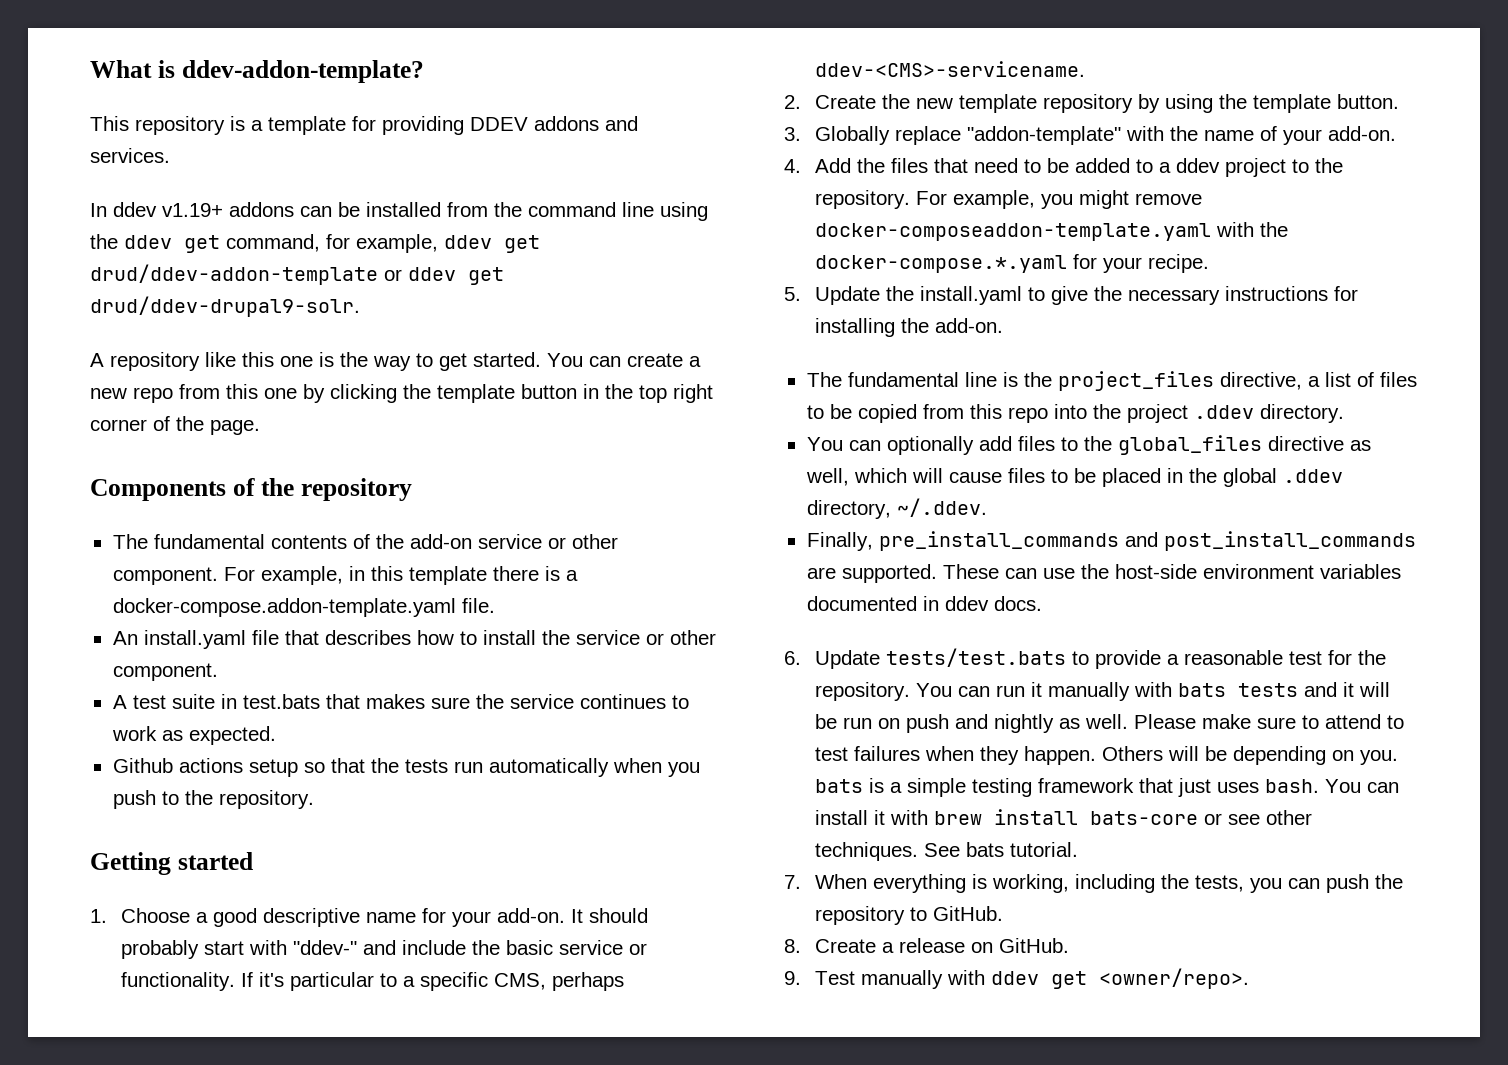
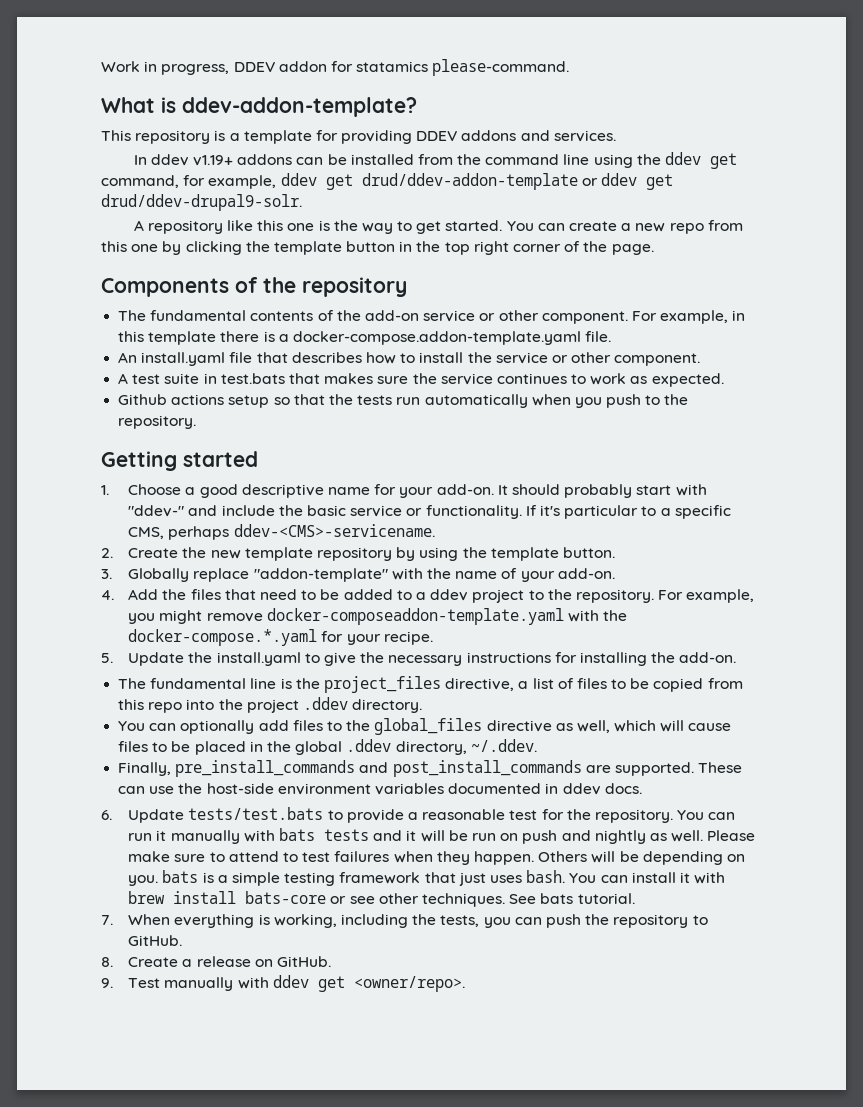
+ Work in progress, DDEV addon for statamics please-command.

